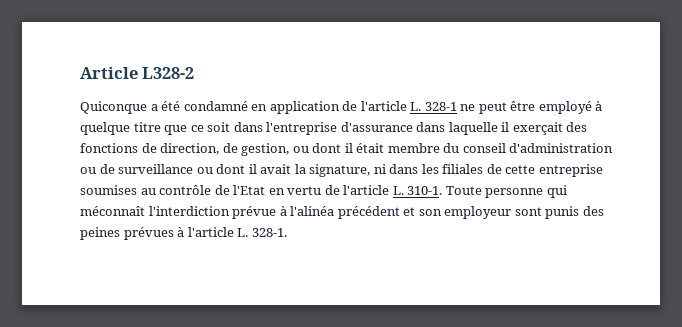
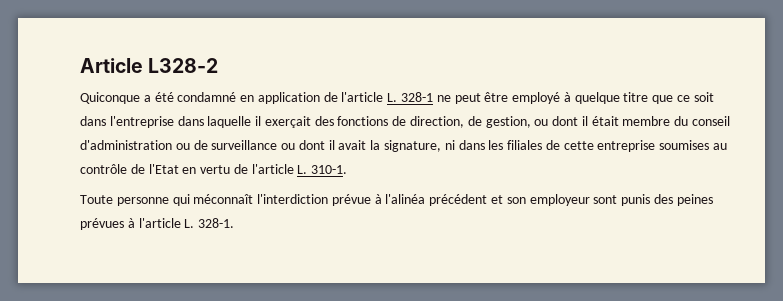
- Quiconque a été condamné en application de l'article L. 328-1 ne peut être employé à quelque titre que ce soit dans l'entreprise d'assurance dans laquelle il exerçait des fonctions de direction, de gestion, ou dont il était membre du conseil d'administration ou de surveillance ou dont il avait la signature, ni dans les filiales de cette entreprise soumises au contrôle de l'Etat en vertu de l'article L. 310-1. Toute personne qui méconnaît l'interdiction prévue à l'alinéa précédent et son employeur sont punis des peines prévues à l'article L. 328-1.
+ Quiconque a été condamné en application de l'article L. 328-1 ne peut être employé à quelque titre que ce soit dans l'entreprise dans laquelle il exerçait des fonctions de direction, de gestion, ou dont il était membre du conseil d'administration ou de surveillance ou dont il avait la signature, ni dans les filiales de cette entreprise soumises au contrôle de l'Etat en vertu de l'article L. 310-1.
+ Toute personne qui méconnaît l'interdiction prévue à l'alinéa précédent et son employeur sont punis des peines prévues à l'article L. 328-1.

